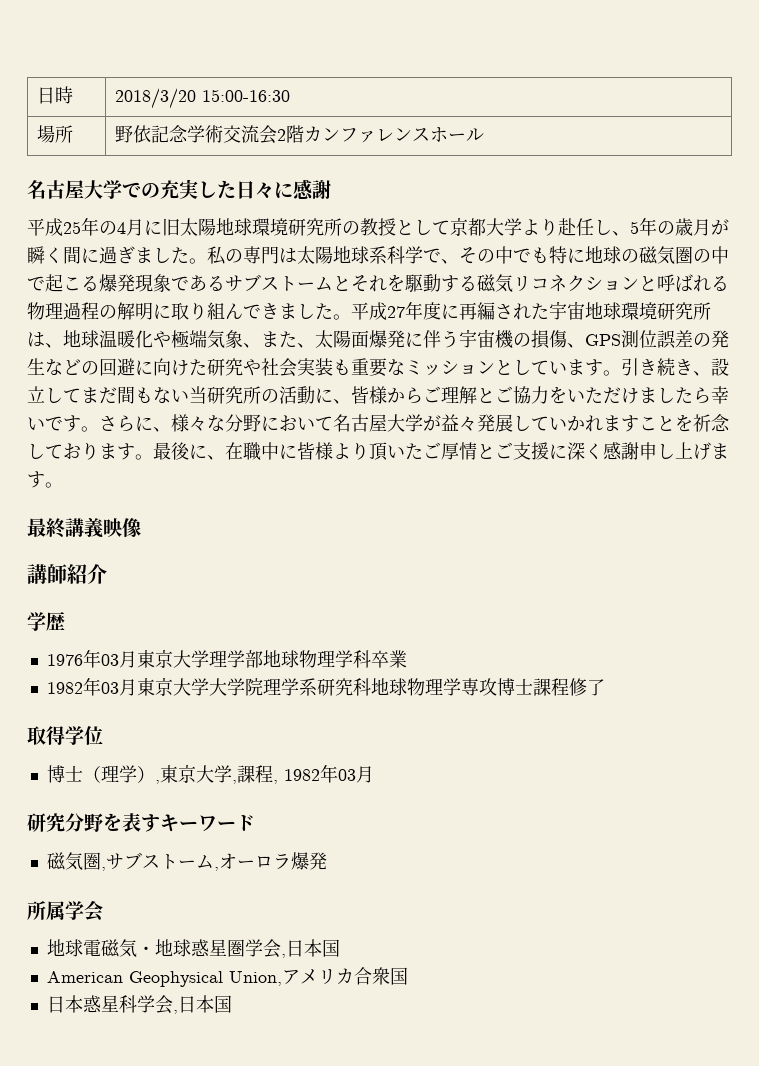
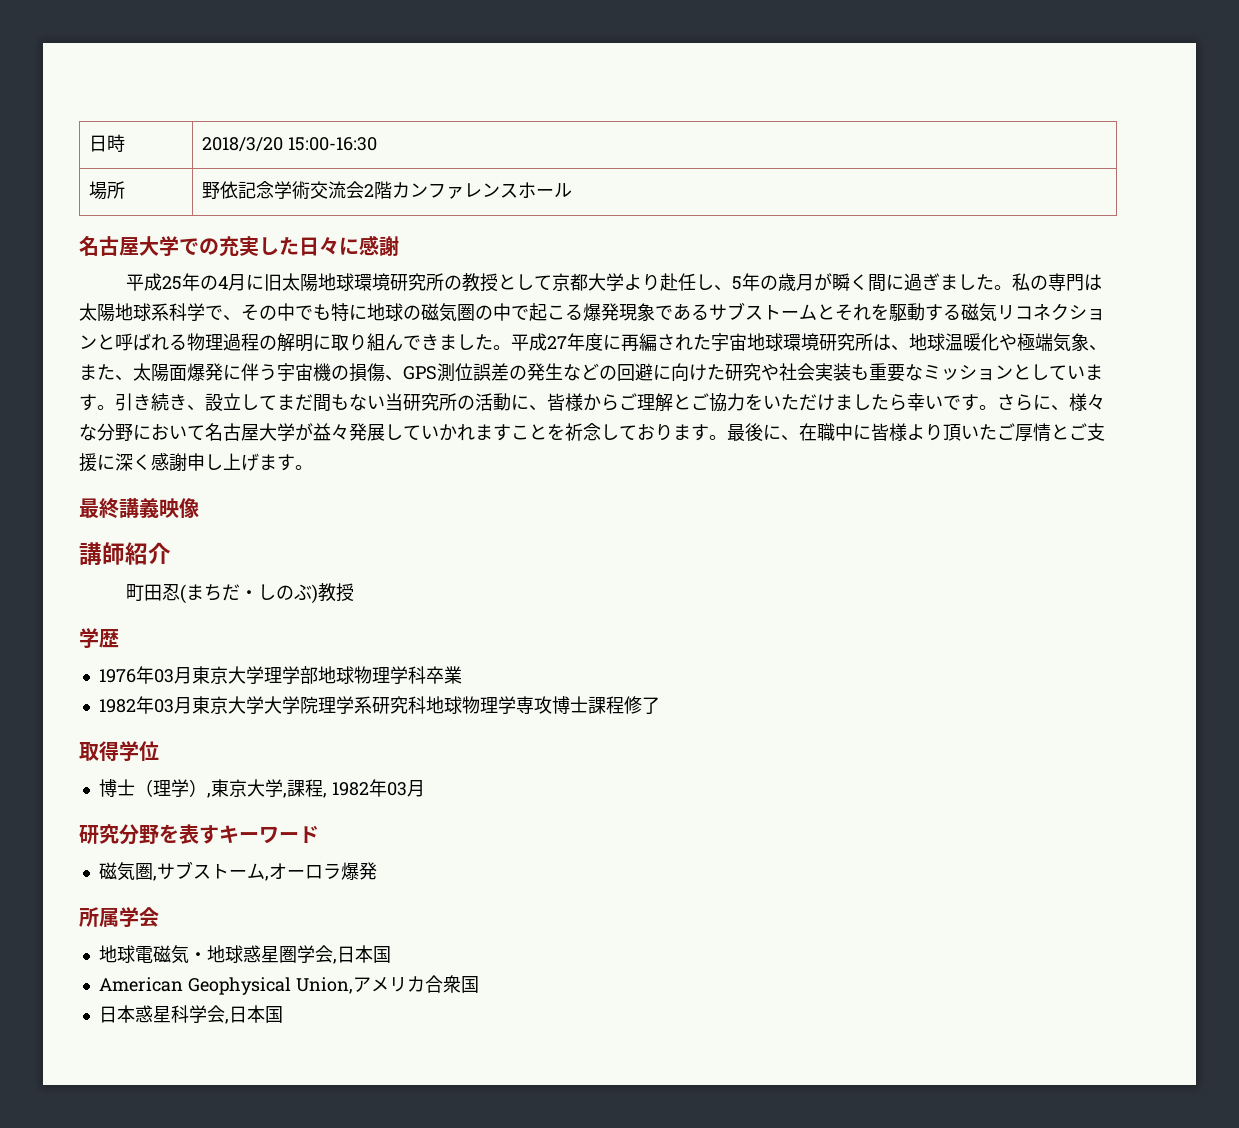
+ 町田忍(まちだ・しのぶ)教授

